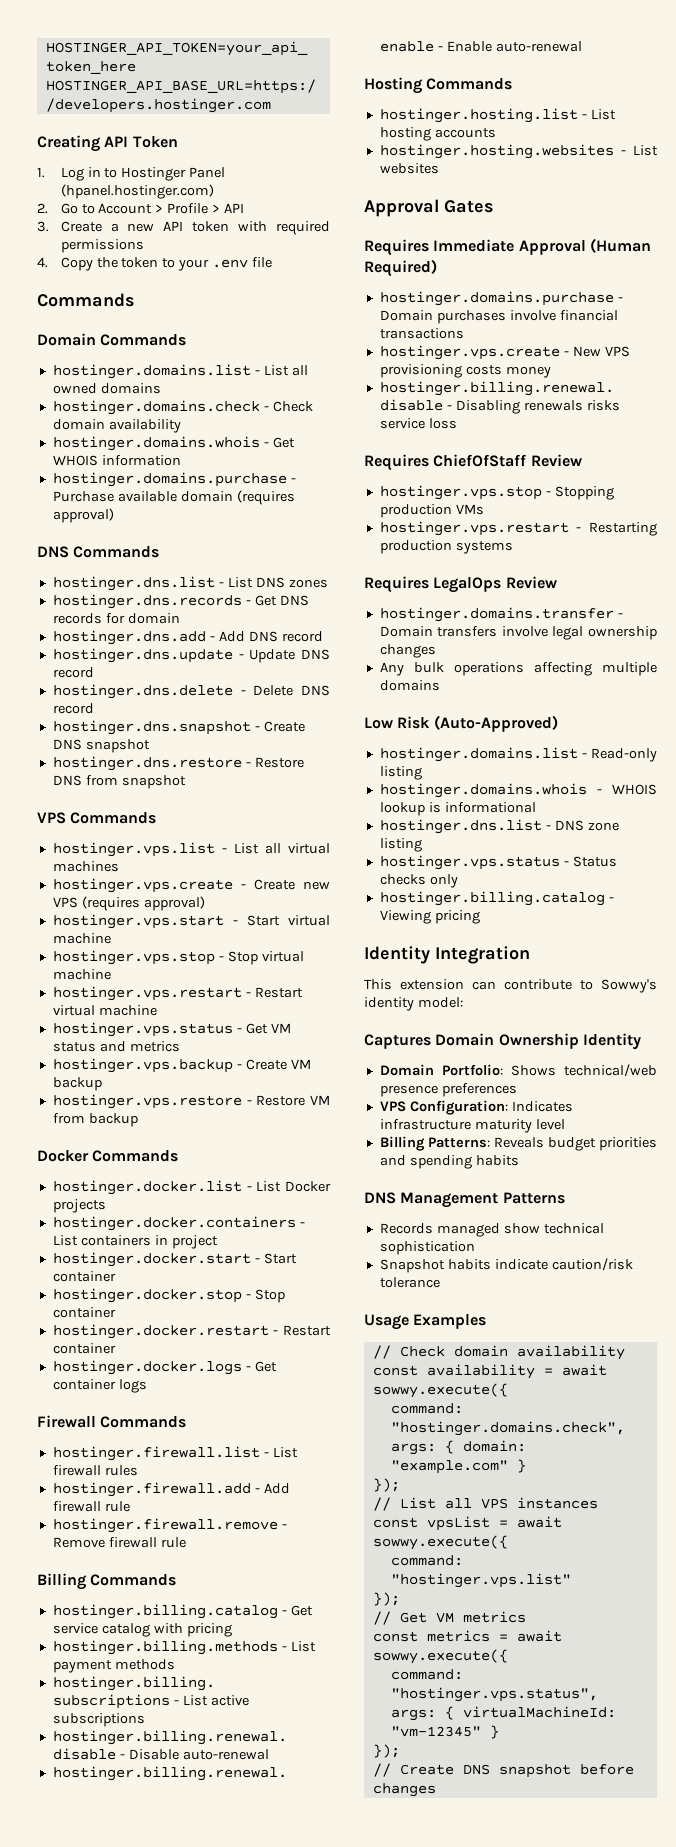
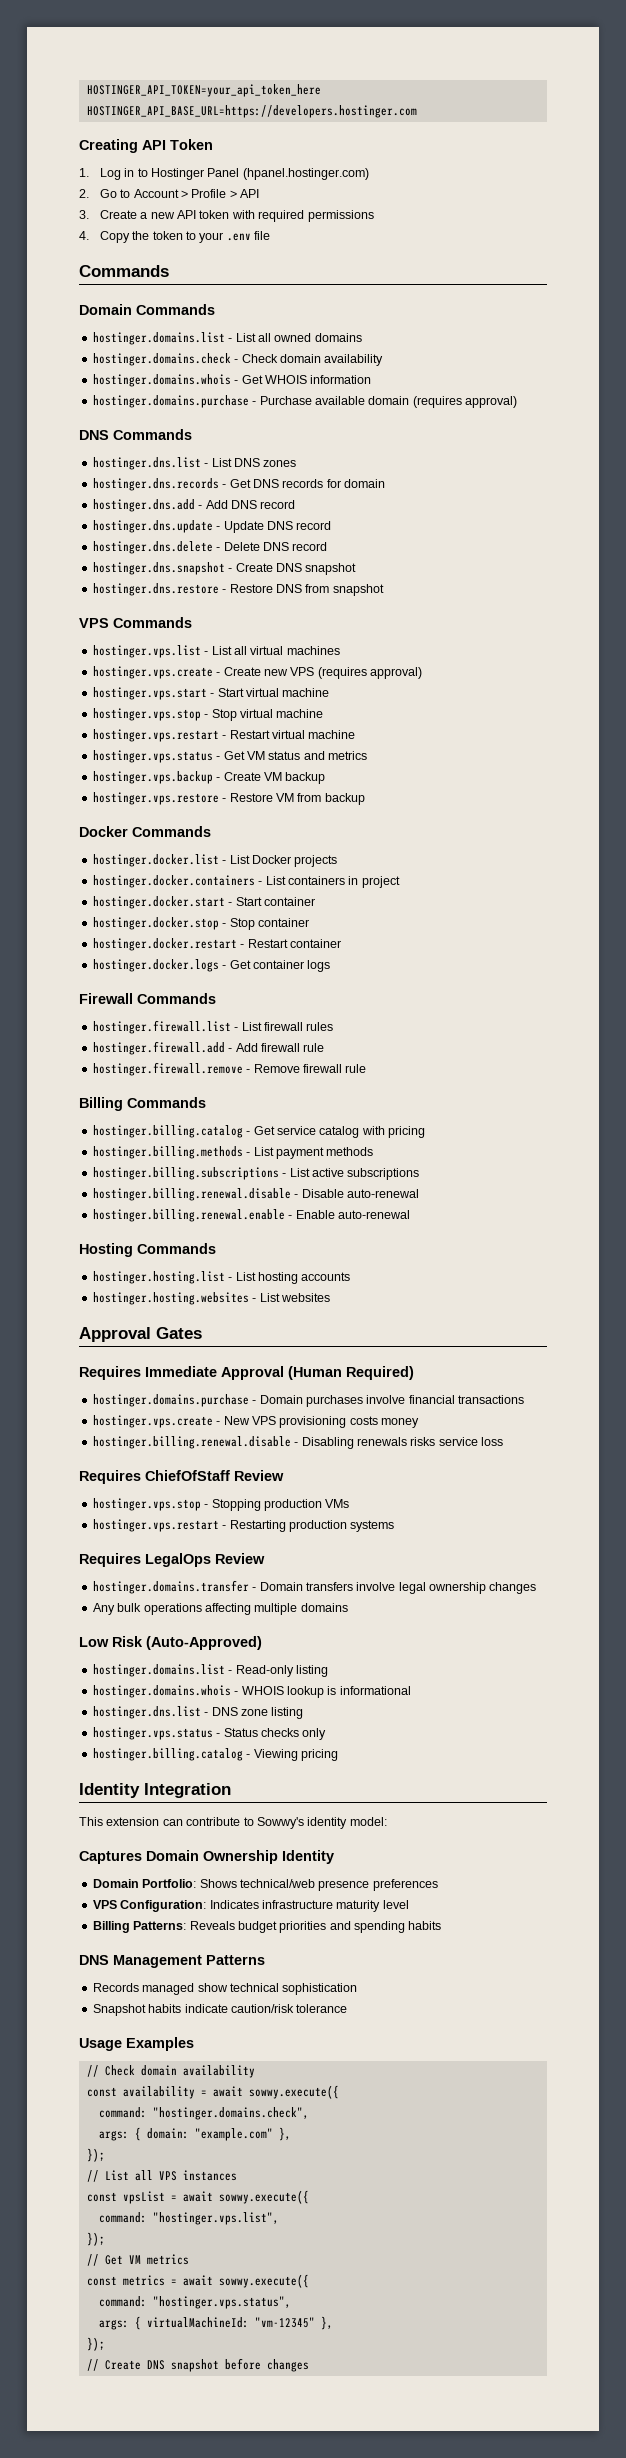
- args: { domain: "example.com" }
+ args: { domain: "example.com" },
- command: "hostinger.vps.list"
+ command: "hostinger.vps.list",
- args: { virtualMachineId: "vm-12345" }
+ args: { virtualMachineId: "vm-12345" },

